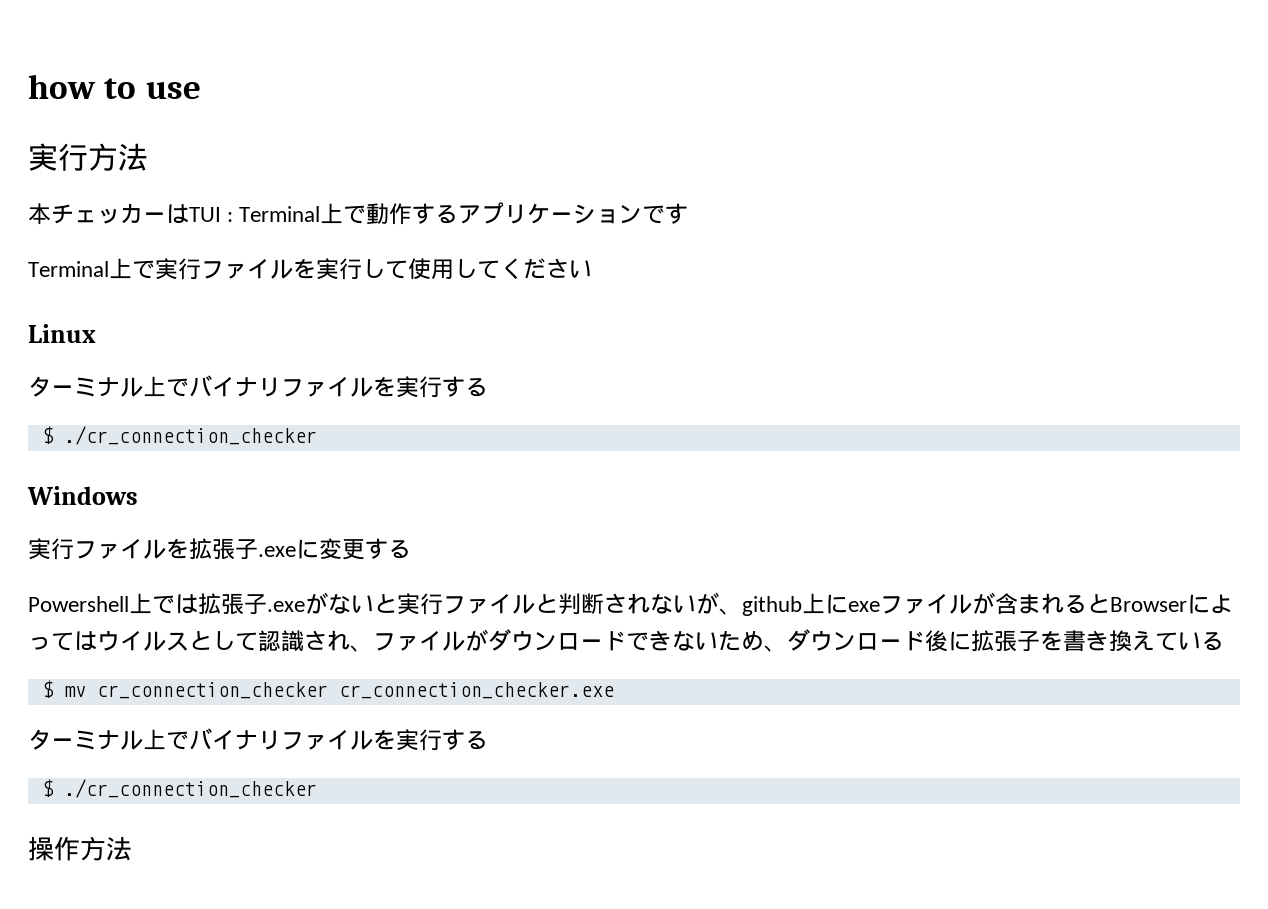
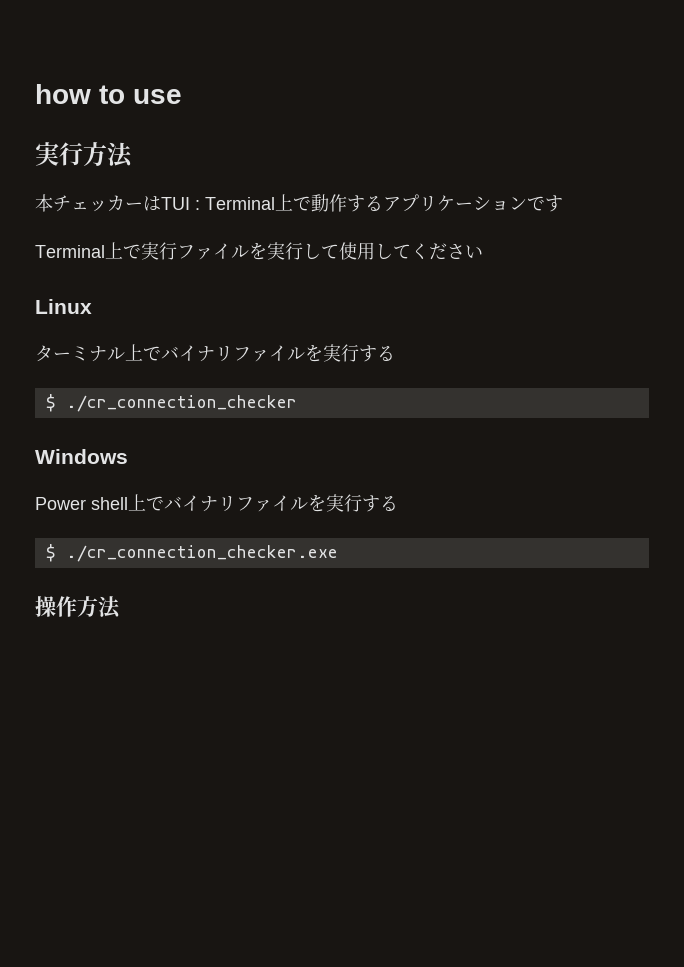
- 実行ファイルを拡張子.exeに変更する
- Powershell上では拡張子.exeがないと実行ファイルと判断されないが、github上にexeファイルが含まれるとBrowserによってはウイルスとして認識され、ファイルがダウンロードできないため、ダウンロード後に拡張子を書き換えている
- $ mv cr_connection_checker cr_connection_checker.exe
- ターミナル上でバイナリファイルを実行する
- $ ./cr_connection_checker
+ Power shell上でバイナリファイルを実行する
+ $ ./cr_connection_checker.exe

